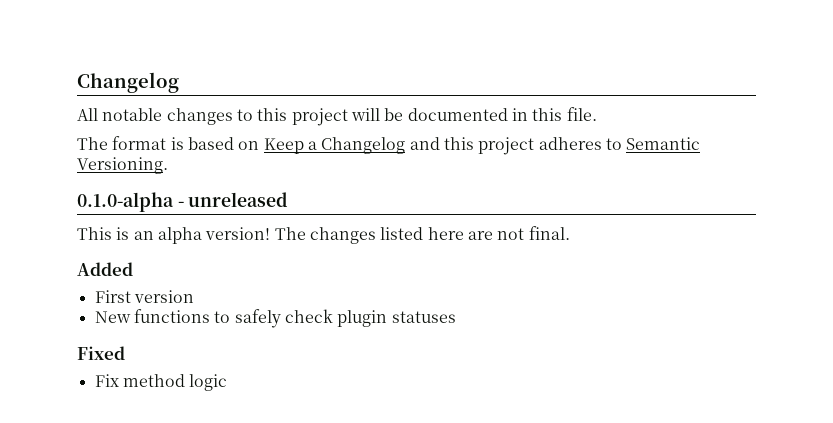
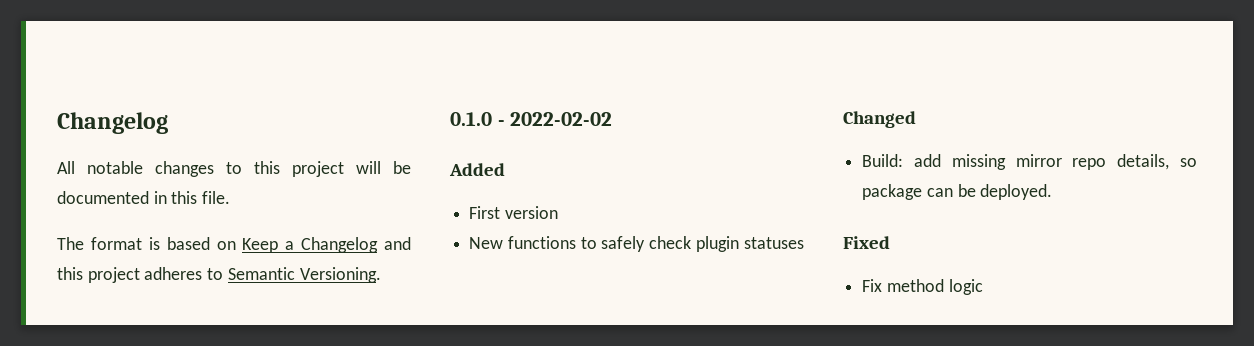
- 0.1.0-alpha - unreleased
- This is an alpha version! The changes listed here are not final.
+ 0.1.0 - 2022-02-02
+ Changed
+ Build: add missing mirror repo details, so package can be deployed.

